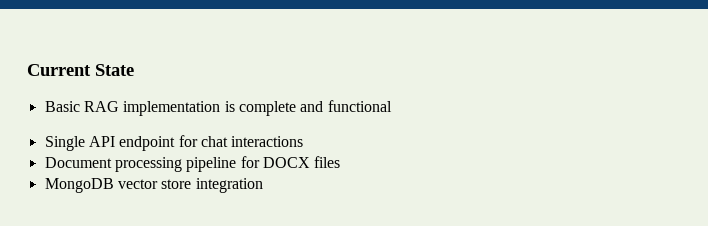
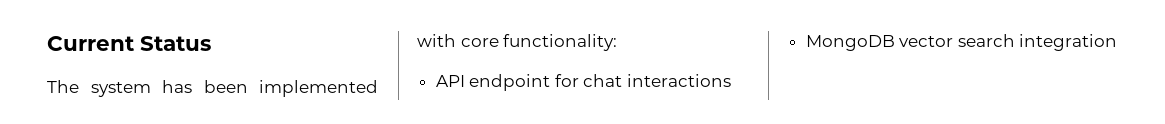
- Current State
- Basic RAG implementation is complete and functional
- Single API endpoint for chat interactions
+ Current Status
+ The system has been implemented with core functionality:
+ API endpoint for chat interactions
- Document processing pipeline for DOCX files
- MongoDB vector store integration
+ MongoDB vector search integration

